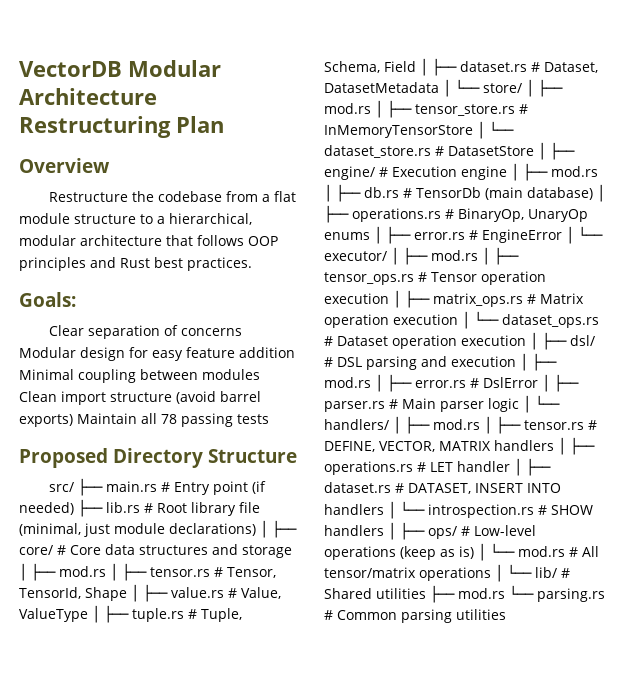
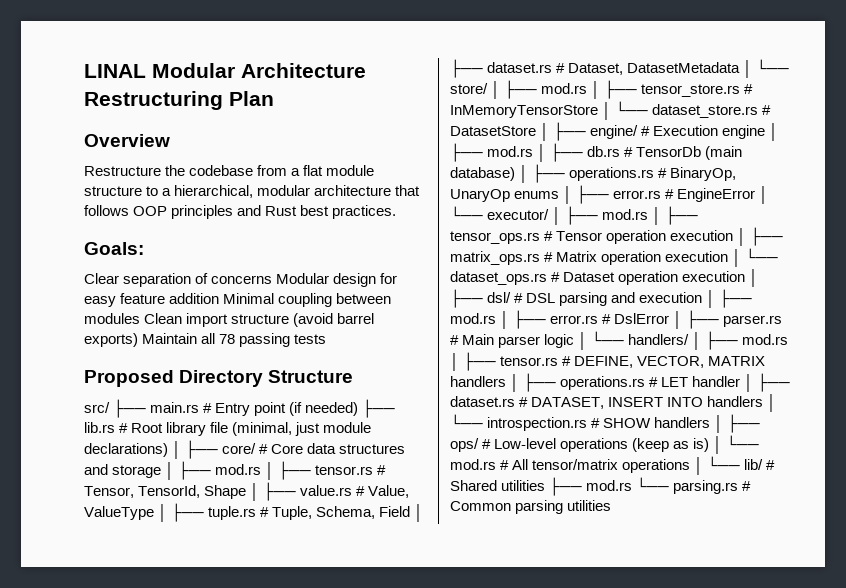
- VectorDB Modular Architecture Restructuring Plan
+ LINAL Modular Architecture Restructuring Plan

